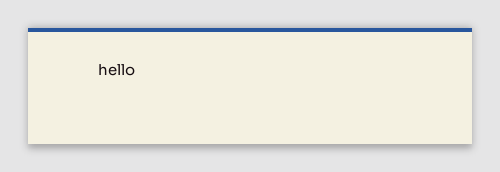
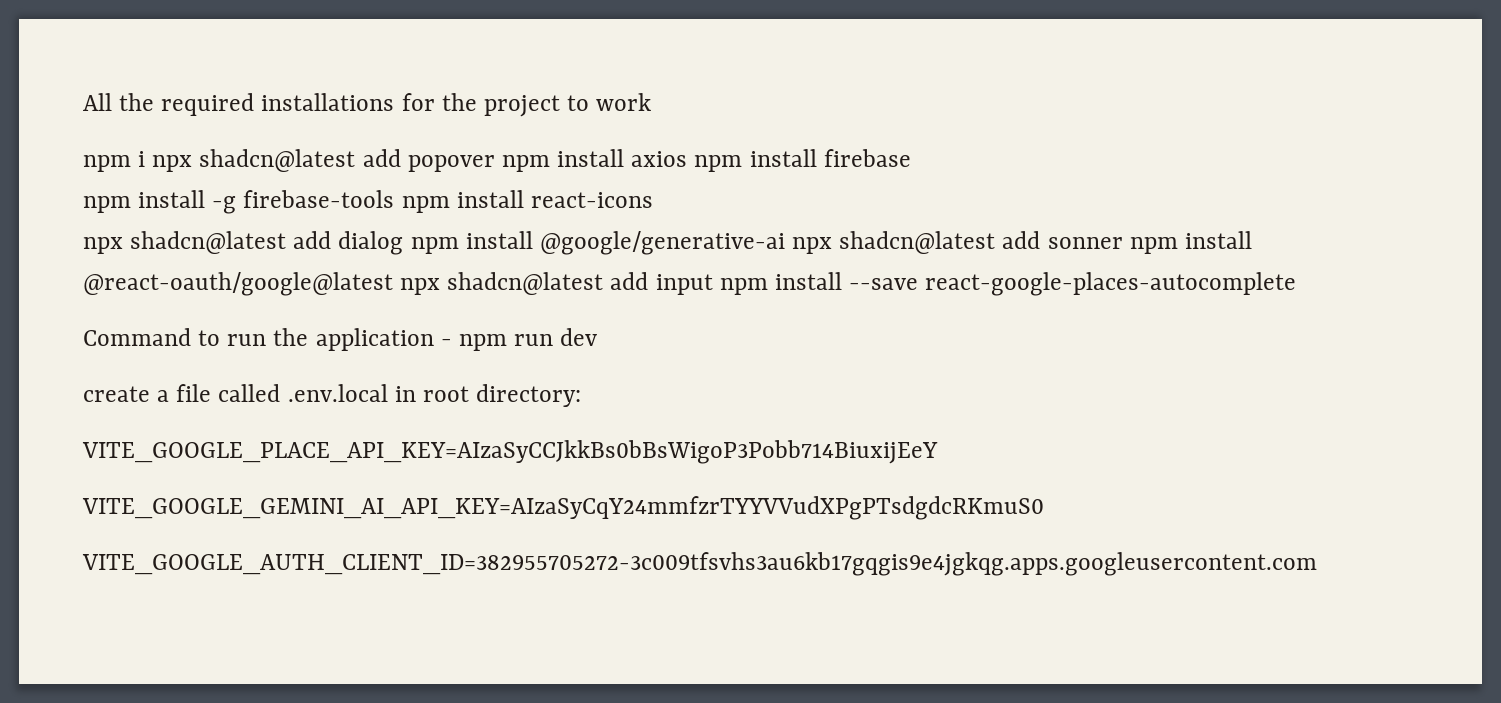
- hello
+ All the required installations for the project to work
+ npm i npx shadcn@latest add popover npm install axios npm install firebase
+ npm install -g firebase-tools npm install react-icons
+ npx shadcn@latest add dialog npm install @google/generative-ai npx shadcn@latest add sonner npm install @react-oauth/google@latest npx shadcn@latest add input npm install --save react-google-places-autocomplete
+ Command to run the application - npm run dev
+ create a file called .env.local in root directory:
+ VITE_GOOGLE_PLACE_API_KEY=AIzaSyCCJkkBs0bBsWigoP3Pobb714BiuxijEeY
+ VITE_GOOGLE_GEMINI_AI_API_KEY=AIzaSyCqY24mmfzrTYYVVudXPgPTsdgdcRKmuS0
+ VITE_GOOGLE_AUTH_CLIENT_ID=382955705272-3c009tfsvhs3au6kb17gqgis9e4jgkqg.apps.googleusercontent.com

